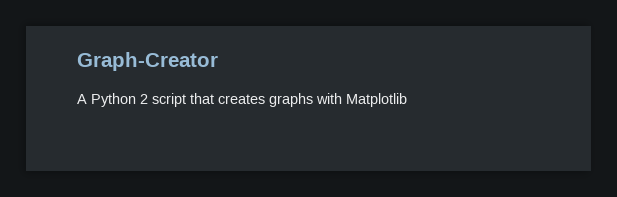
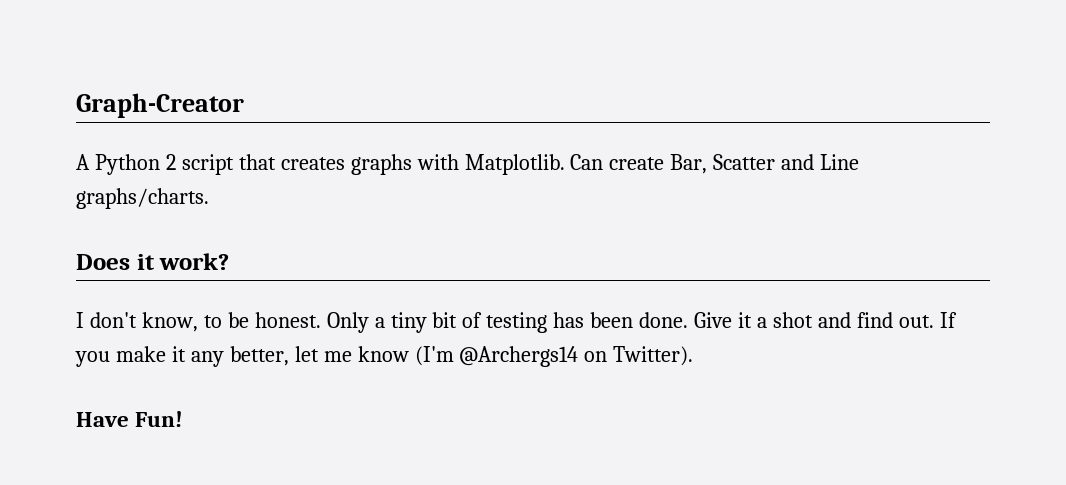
- A Python 2 script that creates graphs with Matplotlib
+ A Python 2 script that creates graphs with Matplotlib. Can create Bar, Scatter and Line graphs/charts.
+ Does it work?
+ I don't know, to be honest. Only a tiny bit of testing has been done. Give it a shot and find out. If you make it any better, let me know (I'm @Archergs14 on Twitter).
+ Have Fun!

